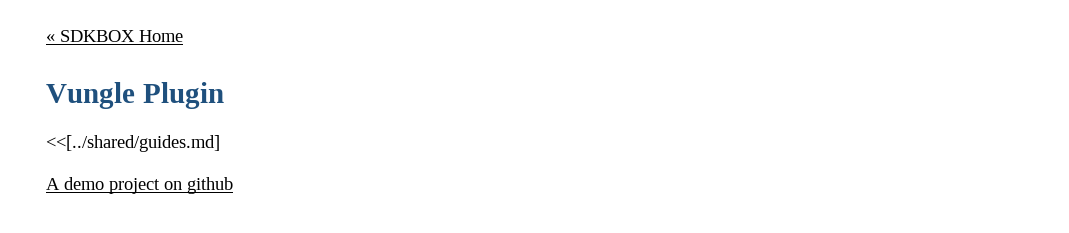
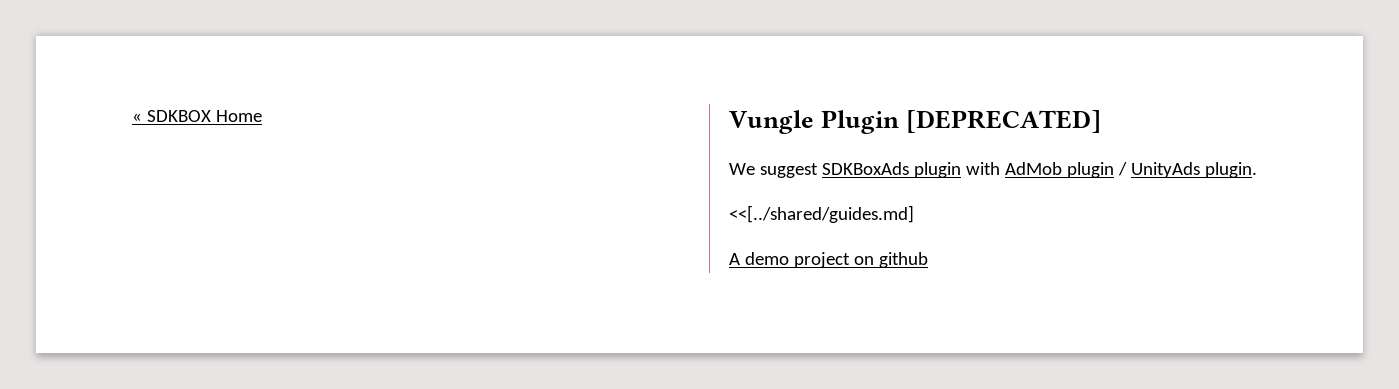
- Vungle Plugin
+ Vungle Plugin [DEPRECATED]
+ We suggest SDKBoxAds plugin with AdMob plugin / UnityAds plugin.

